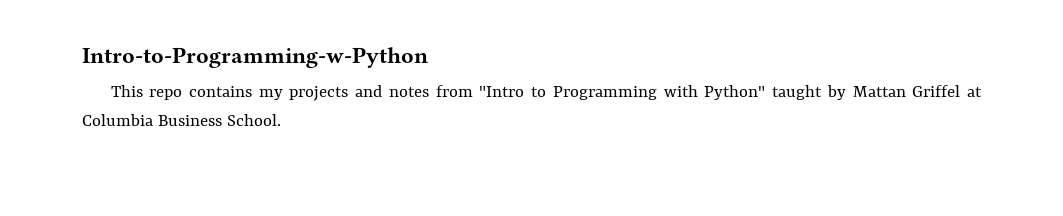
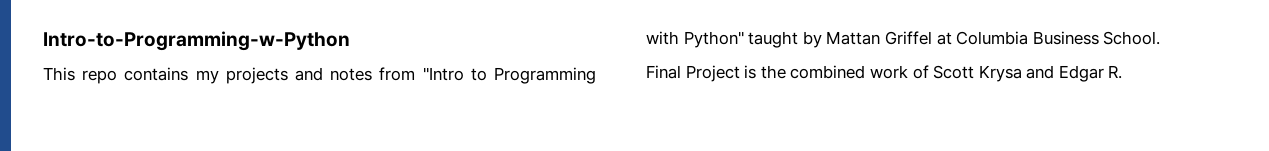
+ Final Project is the combined work of Scott Krysa and Edgar R.

